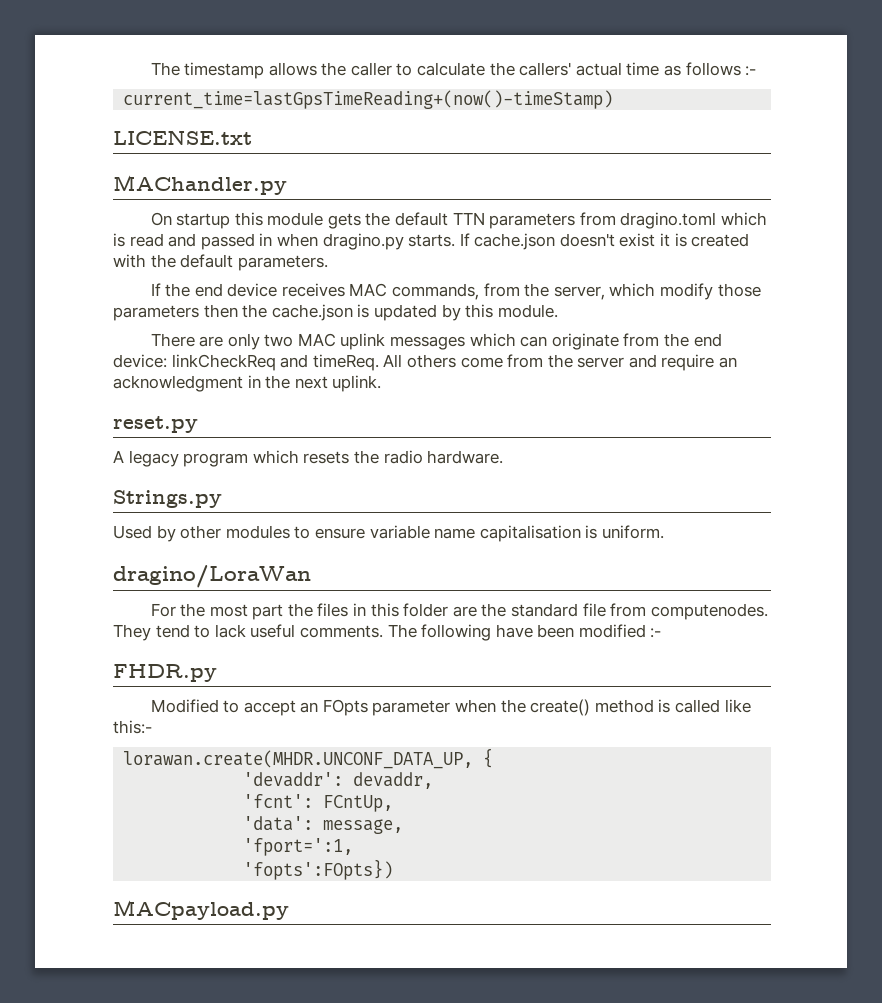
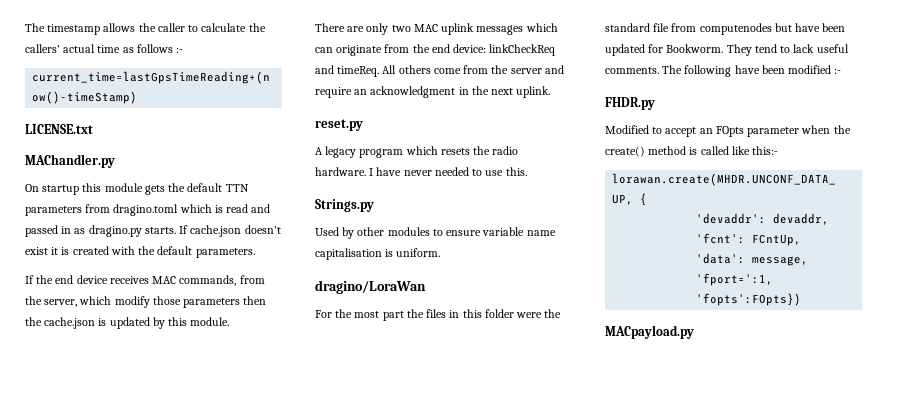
- On startup this module gets the default TTN parameters from dragino.toml which is read and passed in when dragino.py starts.
+ On startup this module gets the default TTN parameters from dragino.toml which is read and passed in as dragino.py starts.
+ I have never needed to use this.
- For the most part the files in this folder are the standard file from computenodes.
+ For the most part the files in this folder were the standard file from computenodes but have been updated for Bookworm.

